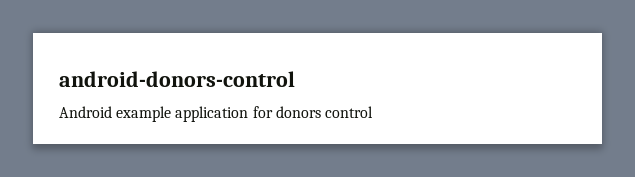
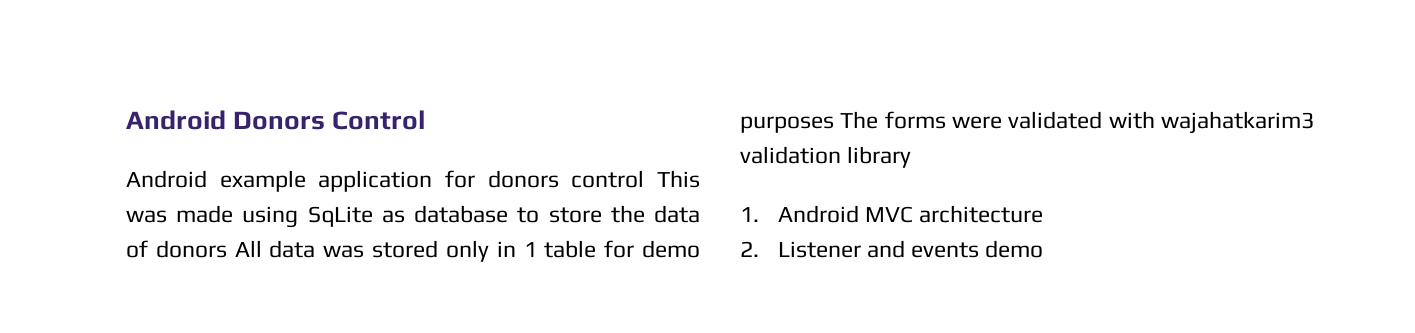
- android-donors-control
+ Android Donors Control
- Android example application for donors control
+ Android example application for donors control This was made using SqLite as database to store the data of donors All data was stored only in 1 table for demo purposes The forms were validated with wajahatkarim3 validation library
+ 1. Android MVC architecture
+ 2. Listener and events demo

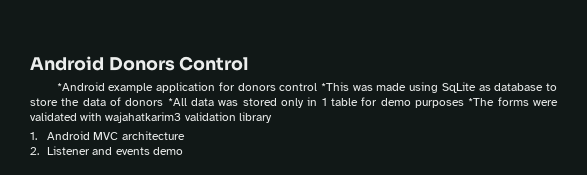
- Android example application for donors control This was made using SqLite as database to store the data of donors All data was stored only in 1 table for demo purposes The forms were validated with wajahatkarim3 validation library
+ *Android example application for donors control *This was made using SqLite as database to store the data of donors *All data was stored only in 1 table for demo purposes *The forms were validated with wajahatkarim3 validation library

